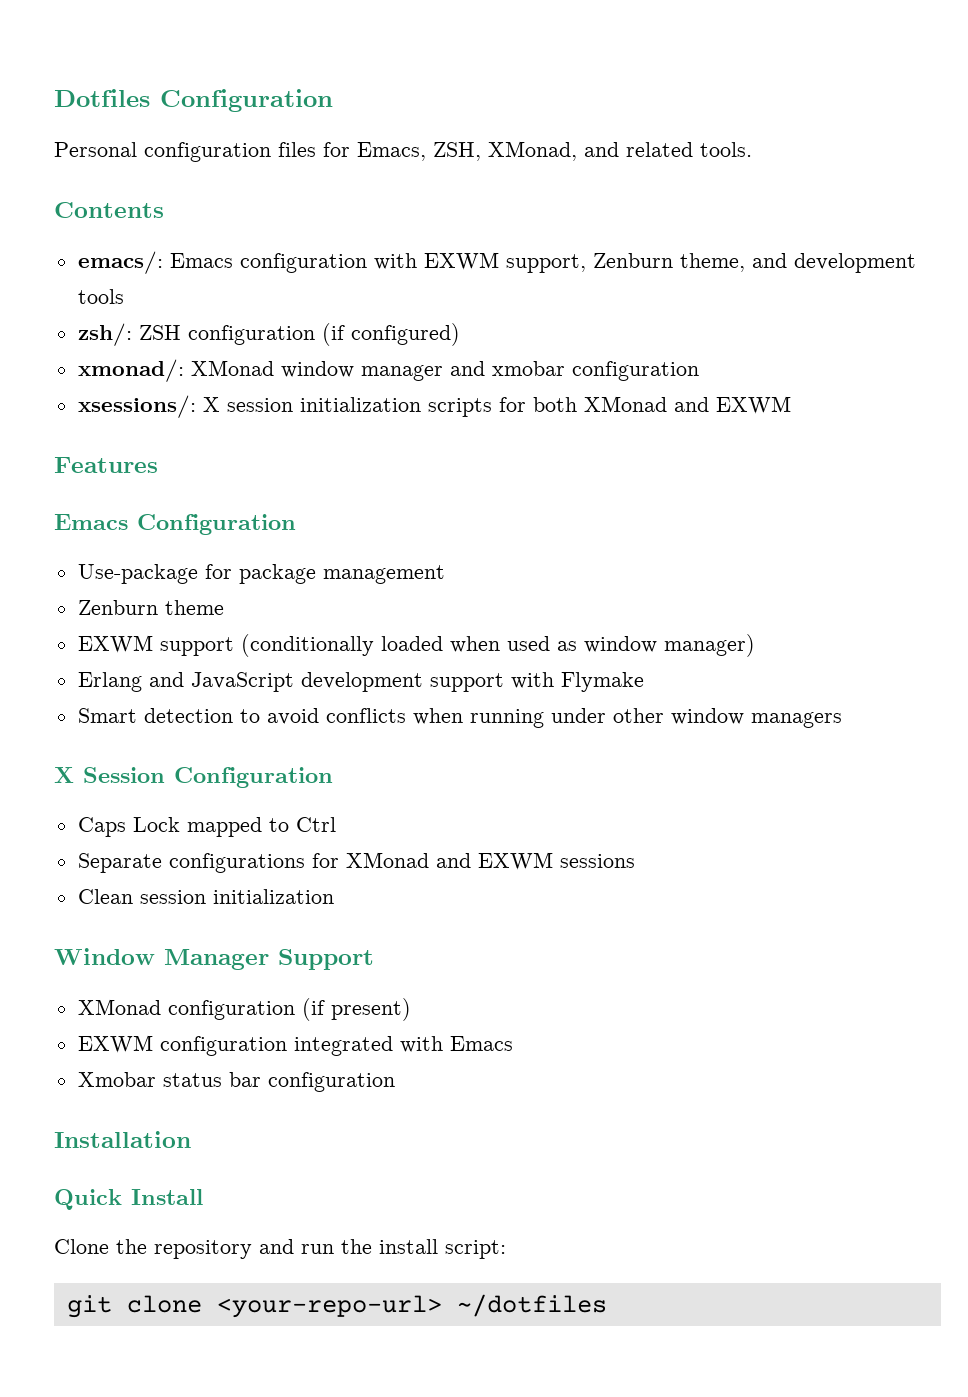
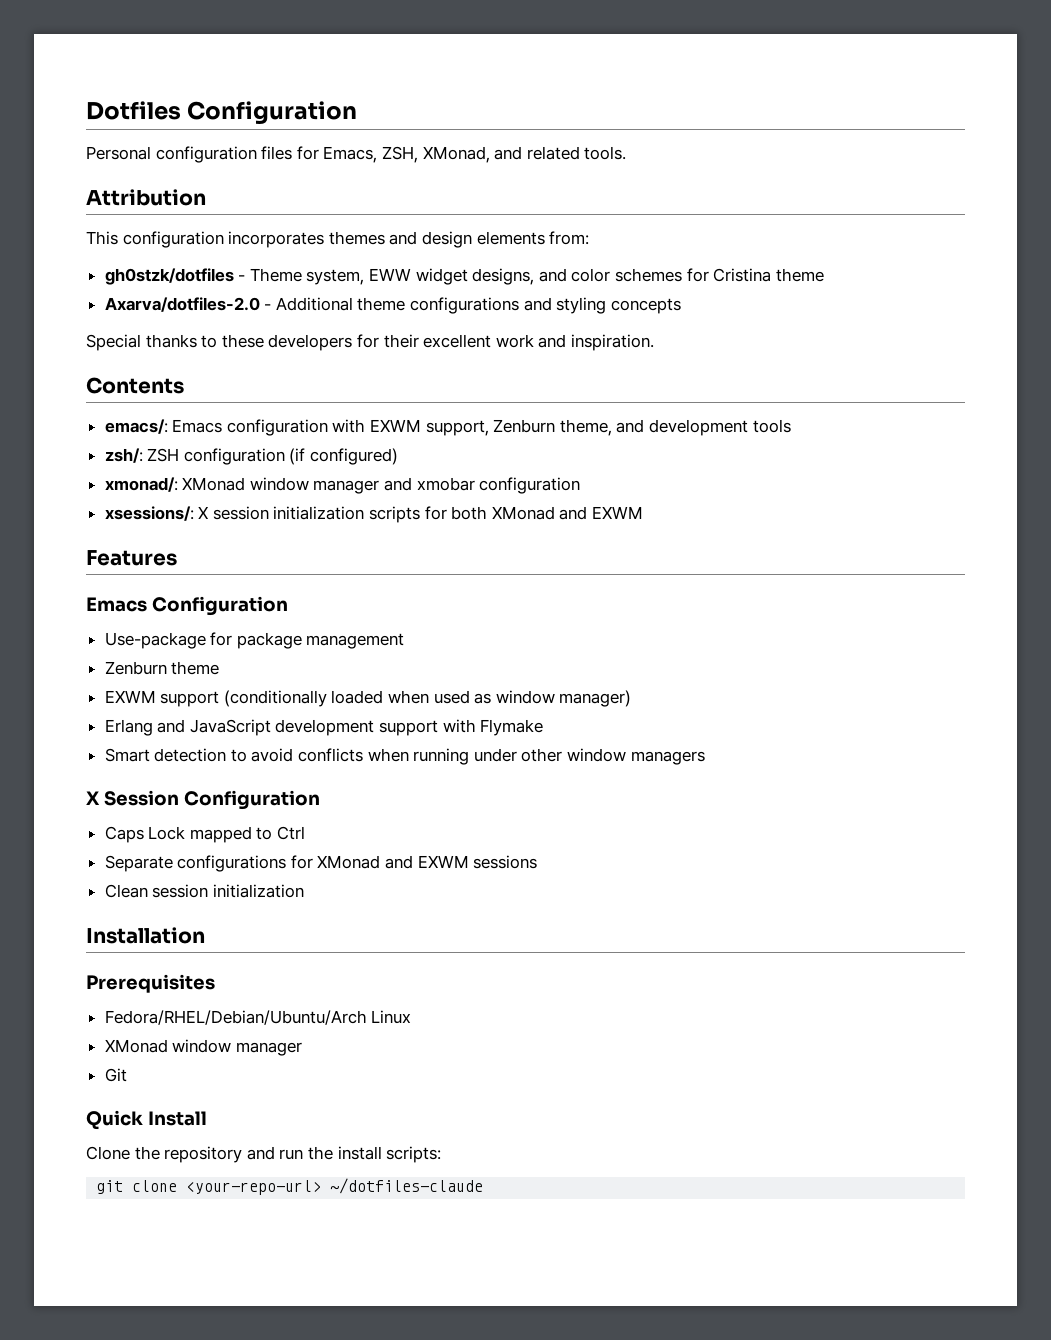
+ Attribution
+ This configuration incorporates themes and design elements from:
+ gh0stzk/dotfiles - Theme system, EWW widget designs, and color schemes for Cristina theme
+ Axarva/dotfiles-2.0 - Additional theme configurations and styling concepts
+ Special thanks to these developers for their excellent work and inspiration.
- Window Manager Support
- XMonad configuration (if present)
- EXWM configuration integrated with Emacs
- Xmobar status bar configuration
  Installation
+ Prerequisites
+ Fedora/RHEL/Debian/Ubuntu/Arch Linux
+ XMonad window manager
+ Git
- Clone the repository and run the install script:
+ Clone the repository and run the install scripts:
- git clone <your-repo-url> ~/dotfiles
+ git clone <your-repo-url> ~/dotfiles-claude

